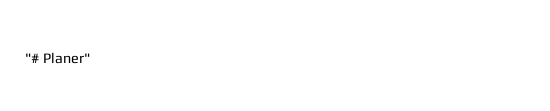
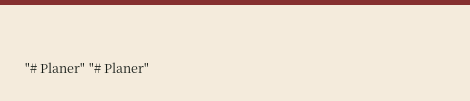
- "# Planer"
+ "# Planer" "# Planer"

